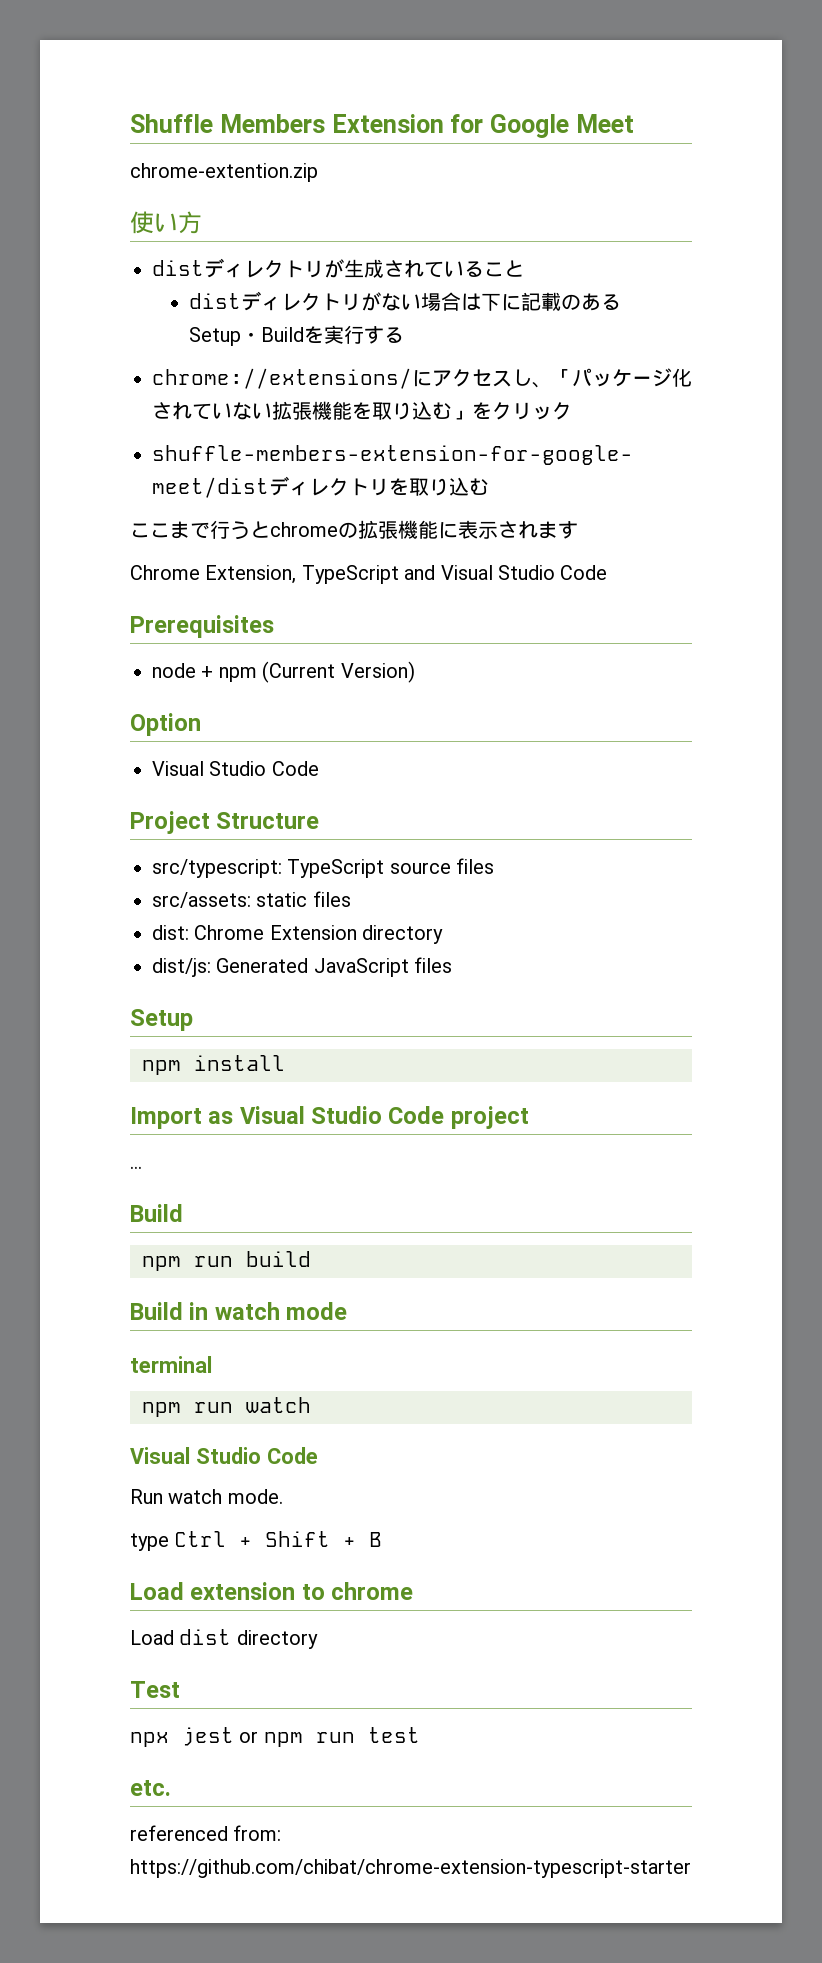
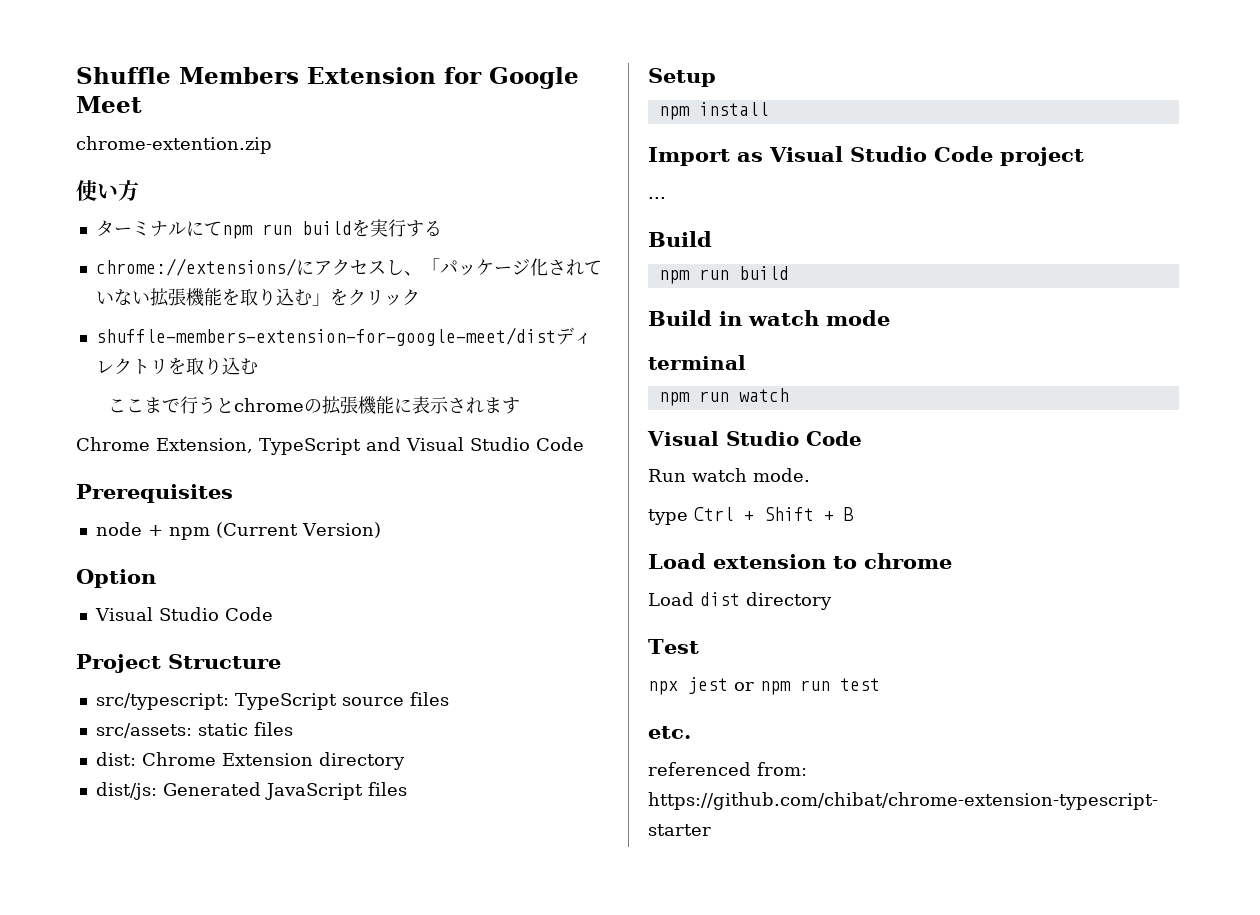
- distディレクトリが生成されていること
- distディレクトリがない場合は下に記載のあるSetup・Buildを実行する
+ ターミナルにてnpm run buildを実行する

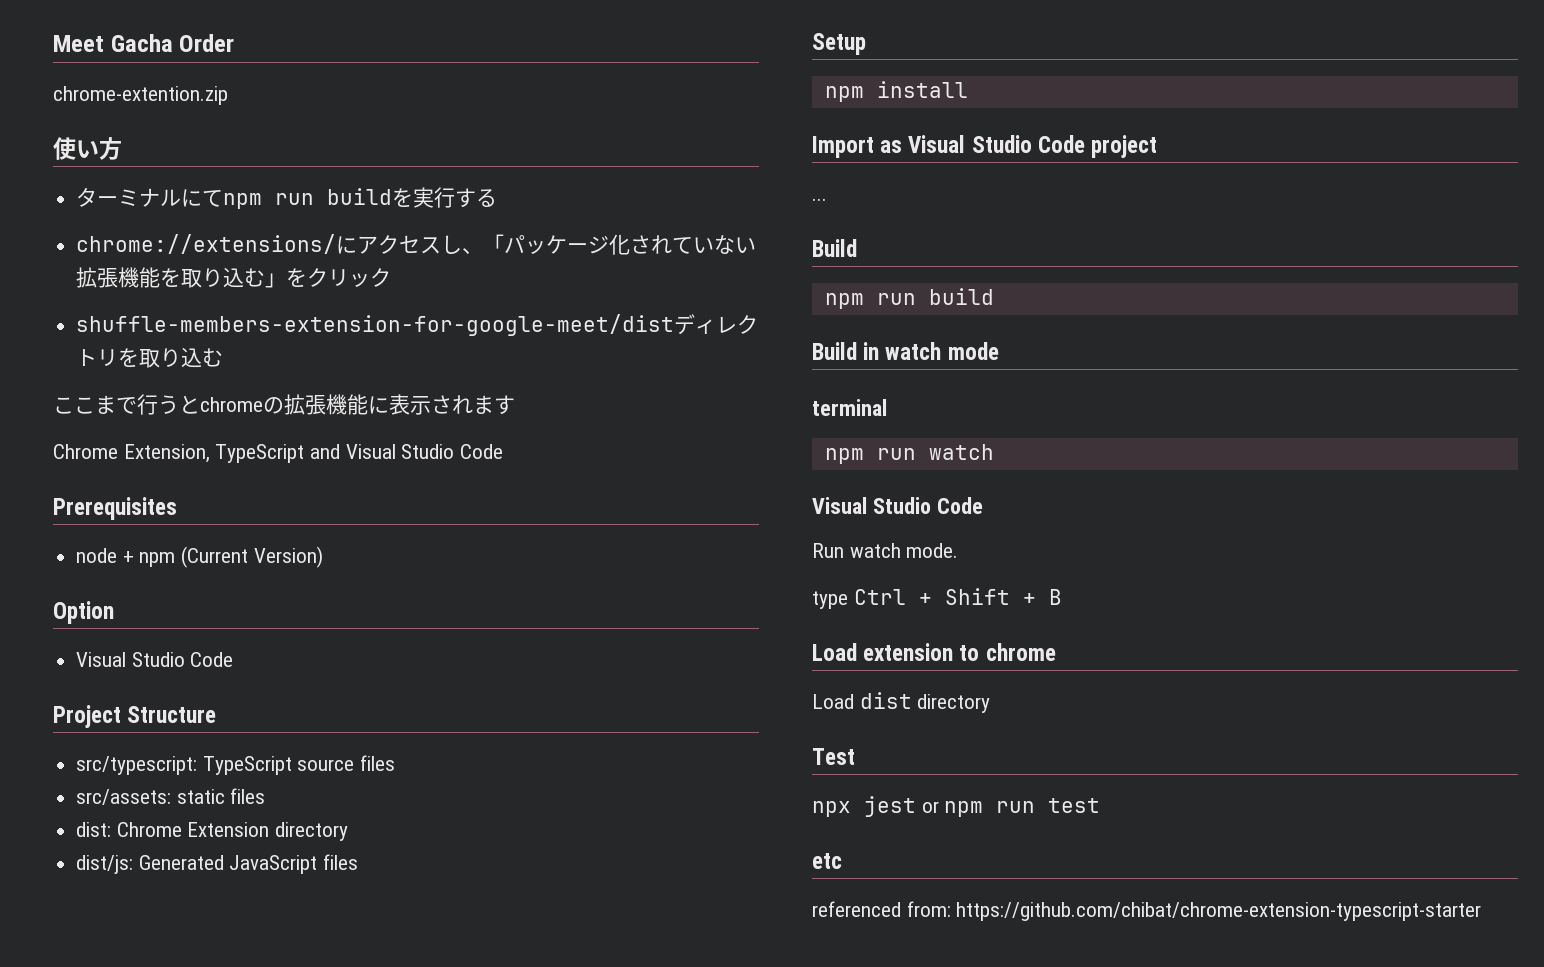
- Shuffle Members Extension for Google Meet
+ Meet Gacha Order
- etc.
+ etc

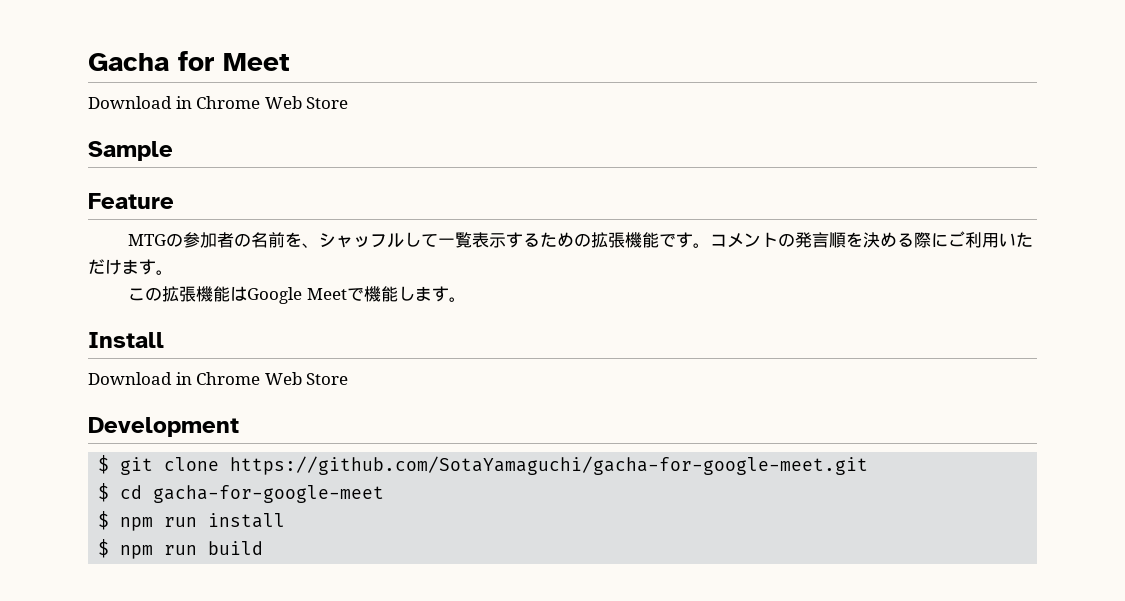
- Meet Gacha Order
- chrome-extention.zip
- 使い方
- ターミナルにてnpm run buildを実行する
- chrome://extensions/にアクセスし、「パッケージ化されていない拡張機能を取り込む」をクリック
- shuffle-members-extension-for-google-meet/distディレクトリを取り込む
- ここまで行うとchromeの拡張機能に表示されます
- Chrome Extension, TypeScript and Visual Studio Code
- Prerequisites
- node + npm (Current Version)
- Option
- Visual Studio Code
- Project Structure
- src/typescript: TypeScript source files
- src/assets: static files
- dist: Chrome Extension directory
- dist/js: Generated JavaScript files
- Setup
- npm install
- Import as Visual Studio Code project
- ...
- Build
- npm run build
- Build in watch mode
- terminal
- npm run watch
- Visual Studio Code
- Run watch mode.
- type Ctrl + Shift + B
- Load extension to chrome
- Load dist directory
- Test
- npx jest or npm run test
- etc
- referenced from: https://github.com/chibat/chrome-extension-typescript-starter
+ Gacha for Meet
+ Download in Chrome Web Store
+ Sample
+ Feature
+ MTGの参加者の名前を、シャッフルして一覧表示するための拡張機能です。コメントの発言順を決める際にご利用いただけます。
+ この拡張機能はGoogle Meetで機能します。
+ Install
+ Download in Chrome Web Store
+ Development
+ $ git clone https://github.com/SotaYamaguchi/gacha-for-google-meet.git
+ $ cd gacha-for-google-meet
+ $ npm run install
+ $ npm run build

